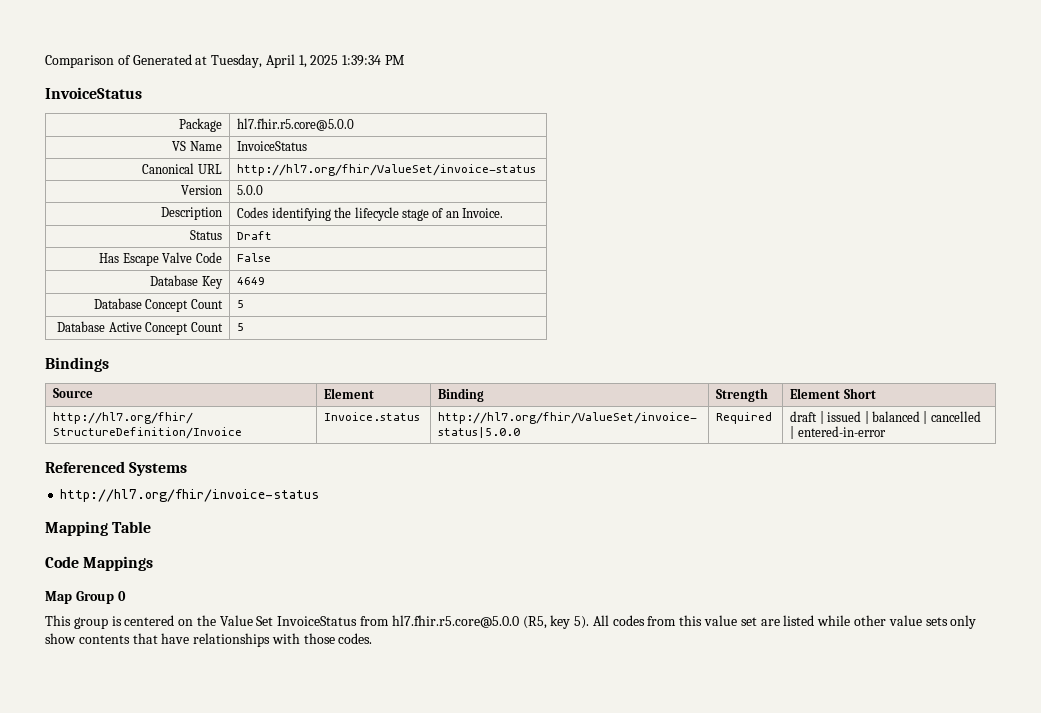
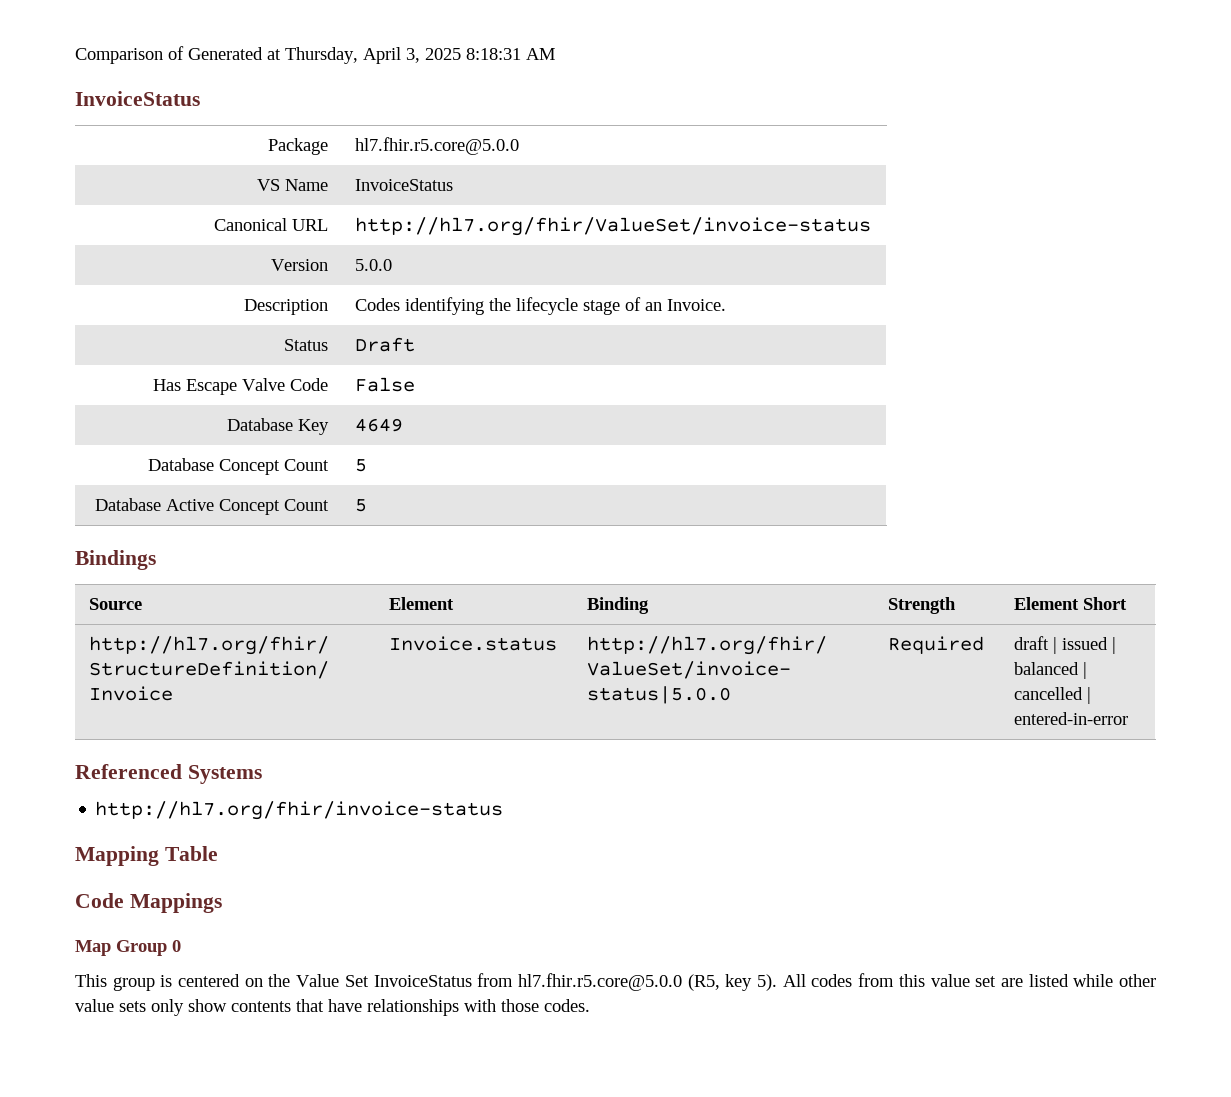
- Comparison of Generated at Tuesday, April 1, 2025 1:39:34 PM
+ Comparison of Generated at Thursday, April 3, 2025 8:18:31 AM

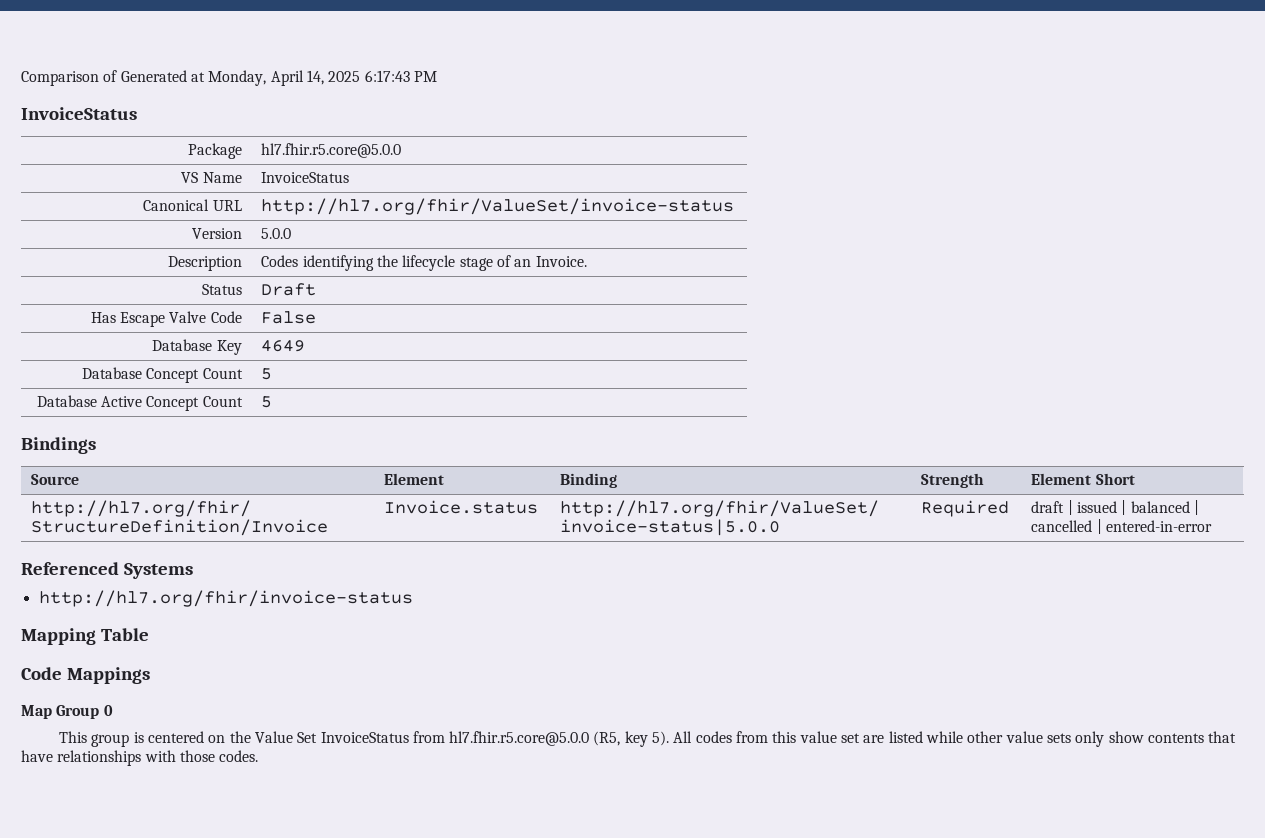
- Comparison of Generated at Thursday, April 3, 2025 8:18:31 AM
+ Comparison of Generated at Monday, April 14, 2025 6:17:43 PM

